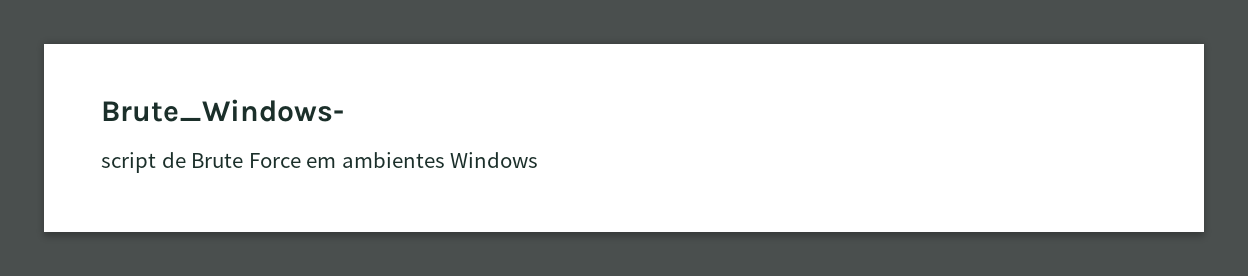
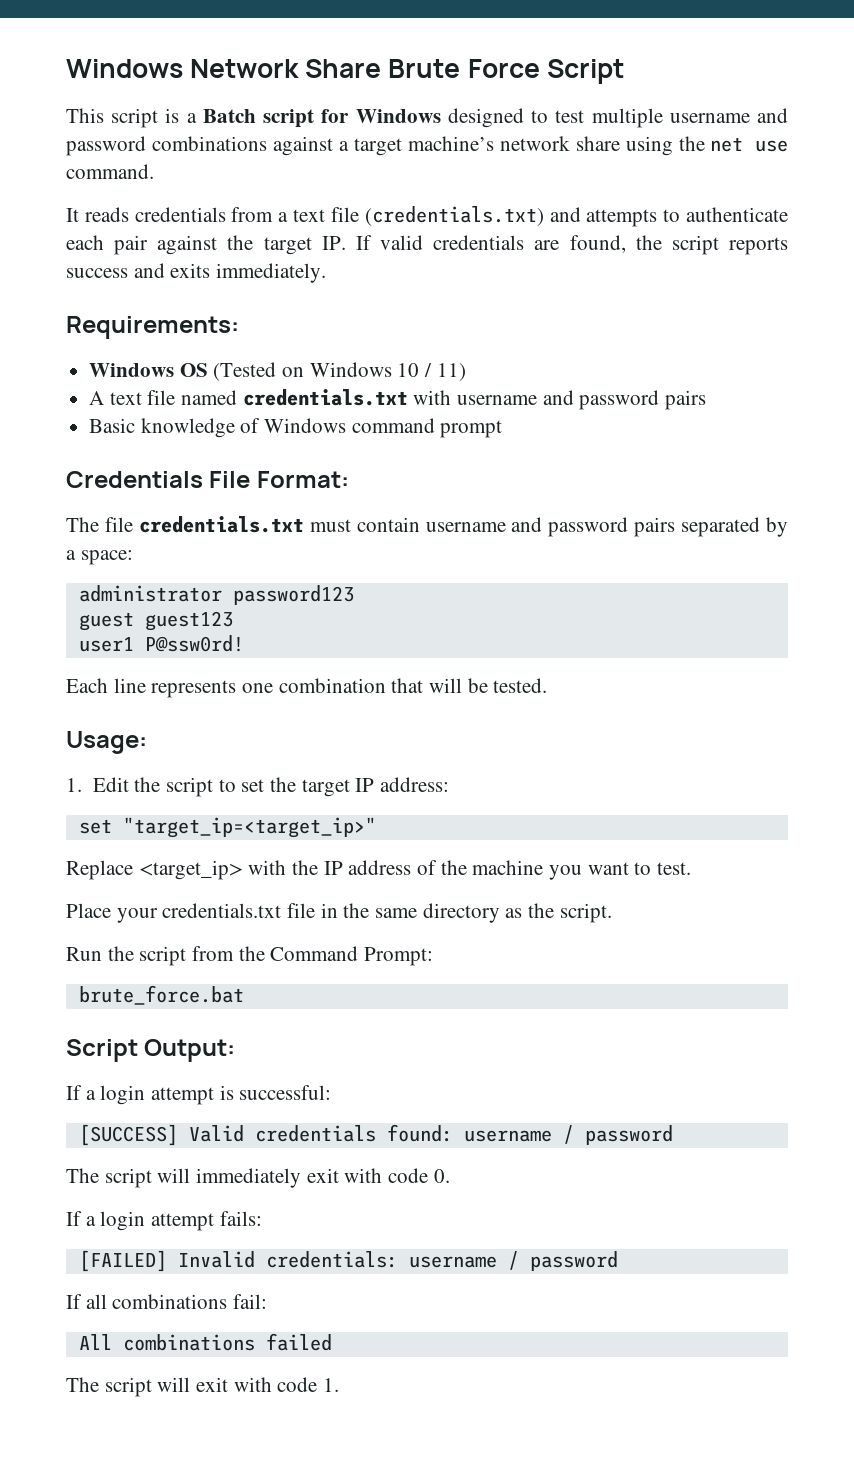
- Brute_Windows-
- script de Brute Force em ambientes Windows
+ Windows Network Share Brute Force Script
+ This script is a Batch script for Windows designed to test multiple username and password combinations against a target machine’s network share using the net use command.
+ It reads credentials from a text file (credentials.txt) and attempts to authenticate each pair against the target IP. If valid credentials are found, the script reports success and exits immediately.
+ Requirements:
+ Windows OS (Tested on Windows 10 / 11)
+ A text file named credentials.txt with username and password pairs
+ Basic knowledge of Windows command prompt
+ Credentials File Format:
+ The file credentials.txt must contain username and password pairs separated by a space:
+ administrator password123
+ guest guest123
+ user1 P@ssw0rd!
+ Each line represents one combination that will be tested.
+ Usage:
+ 1. Edit the script to set the target IP address:
+ set "target_ip=<target_ip>"
+ Replace <target_ip> with the IP address of the machine you want to test.
+ Place your credentials.txt file in the same directory as the script.
+ Run the script from the Command Prompt:
+ brute_force.bat
+ Script Output:
+ If a login attempt is successful:
+ [SUCCESS] Valid credentials found: username / password
+ The script will immediately exit with code 0.
+ If a login attempt fails:
+ [FAILED] Invalid credentials: username / password
+ If all combinations fail:
+ All combinations failed
+ The script will exit with code 1.

